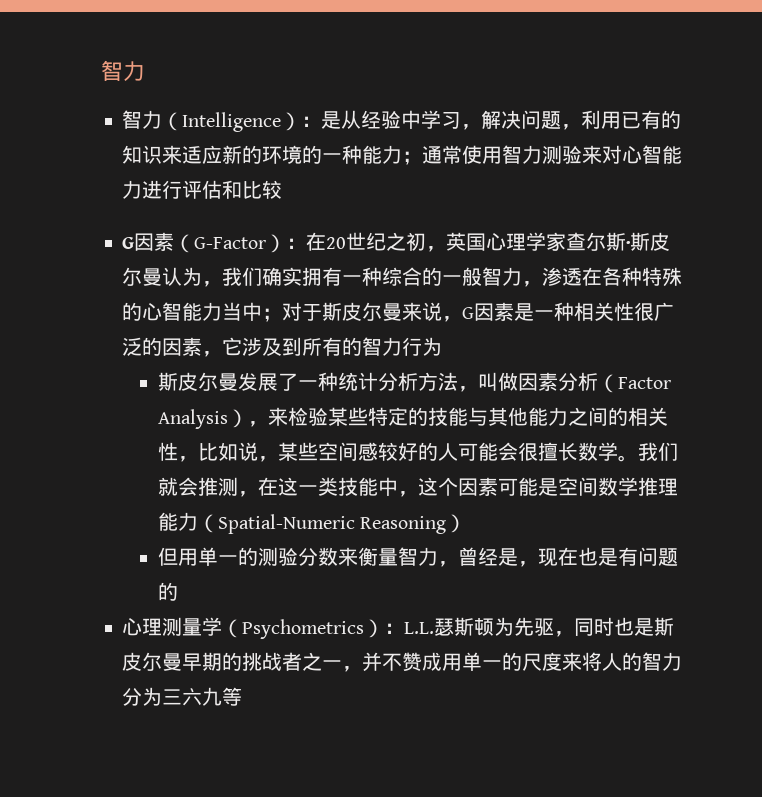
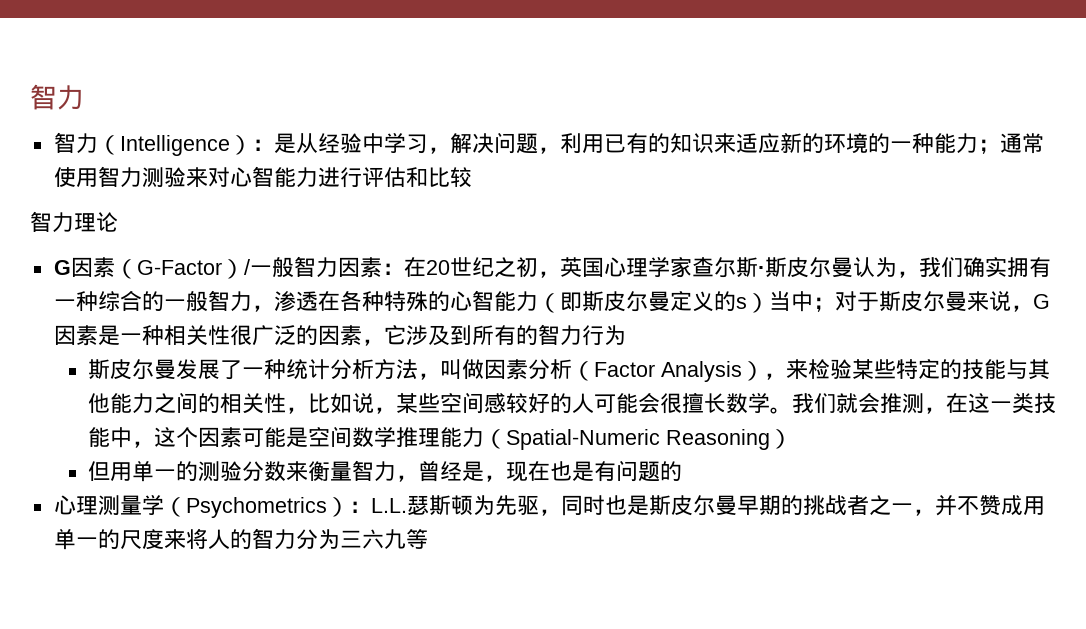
+ 智力理论
- G因素（G-Factor）：在20世纪之初，英国心理学家查尔斯·斯皮尔曼认为，我们确实拥有一种综合的一般智力，渗透在各种特殊的心智能力当中；对于斯皮尔曼来说，G因素是一种相关性很广泛的因素，它涉及到所有的智力行为
+ G因素（G-Factor）/一般智力因素：在20世纪之初，英国心理学家查尔斯·斯皮尔曼认为，我们确实拥有一种综合的一般智力，渗透在各种特殊的心智能力（即斯皮尔曼定义的s）当中；对于斯皮尔曼来说，G因素是一种相关性很广泛的因素，它涉及到所有的智力行为

